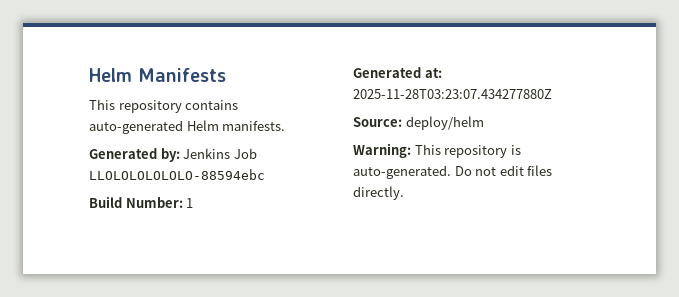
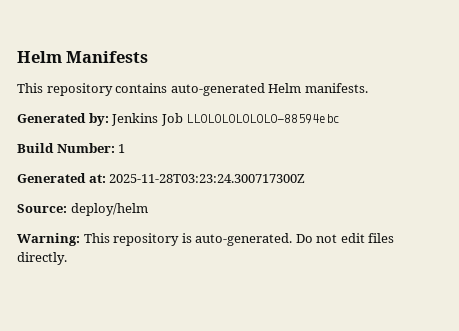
- Generated at: 2025-11-28T03:23:07.434277880Z
+ Generated at: 2025-11-28T03:23:24.300717300Z

